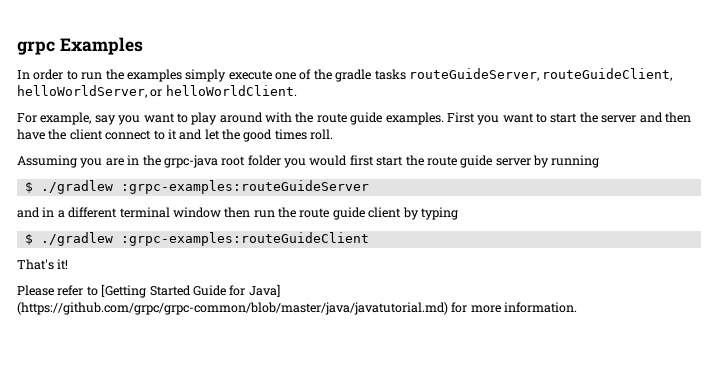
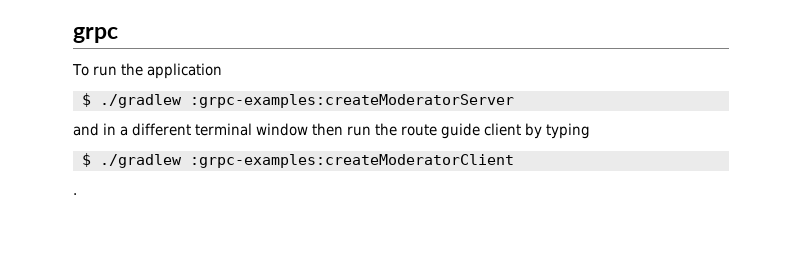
- grpc Examples
- In order to run the examples simply execute one of the gradle tasks routeGuideServer, routeGuideClient, helloWorldServer, or helloWorldClient.
- For example, say you want to play around with the route guide examples. First you want to start the server and then have the client connect to it and let the good times roll.
- Assuming you are in the grpc-java root folder you would first start the route guide server by running
- $ ./gradlew :grpc-examples:routeGuideServer
+ grpc
+ To run the application
+ $ ./gradlew :grpc-examples:createModeratorServer
- $ ./gradlew :grpc-examples:routeGuideClient
- That's it!
- Please refer to [Getting Started Guide for Java] (https://github.com/grpc/grpc-common/blob/master/java/javatutorial.md) for more information.
+ $ ./gradlew :grpc-examples:createModeratorClient
+ .

